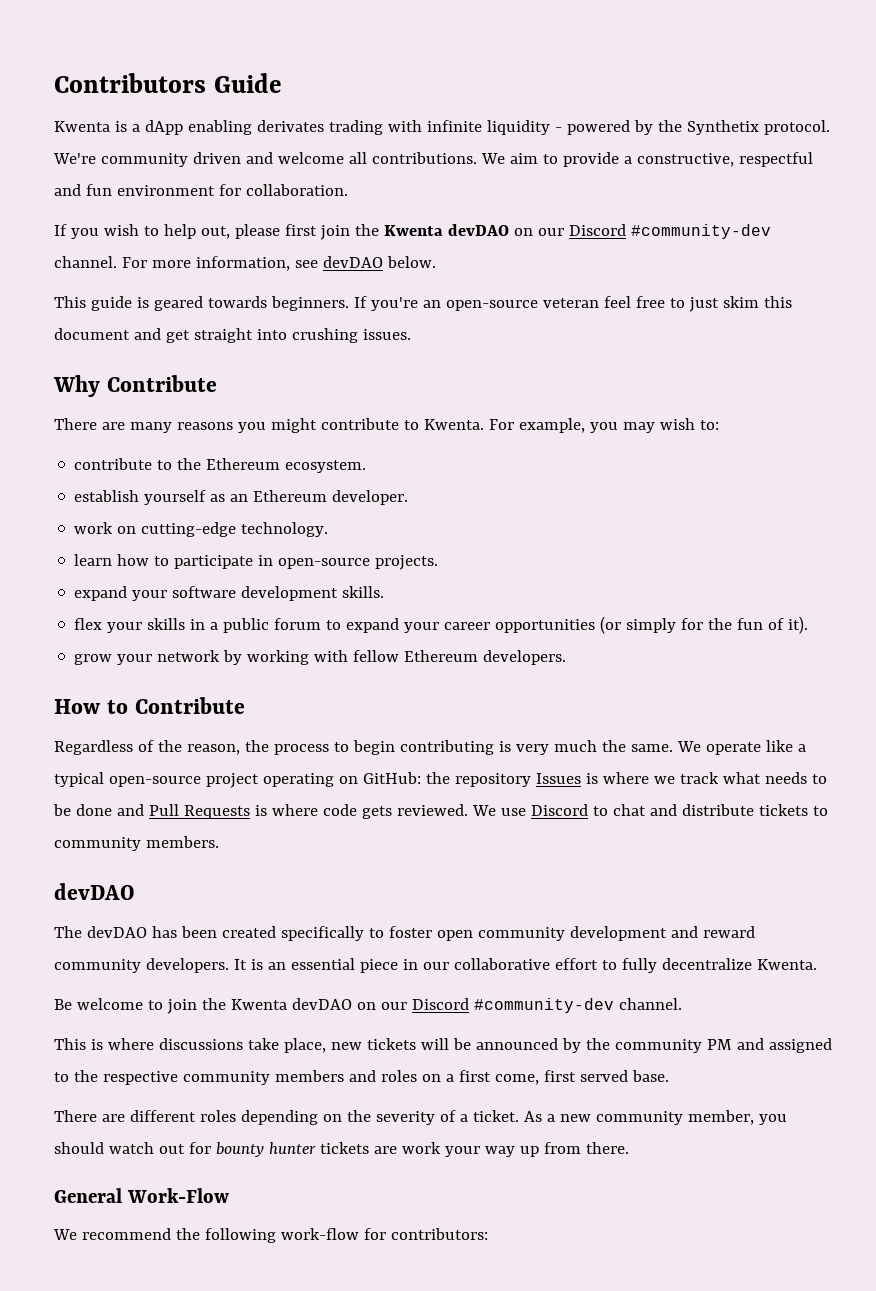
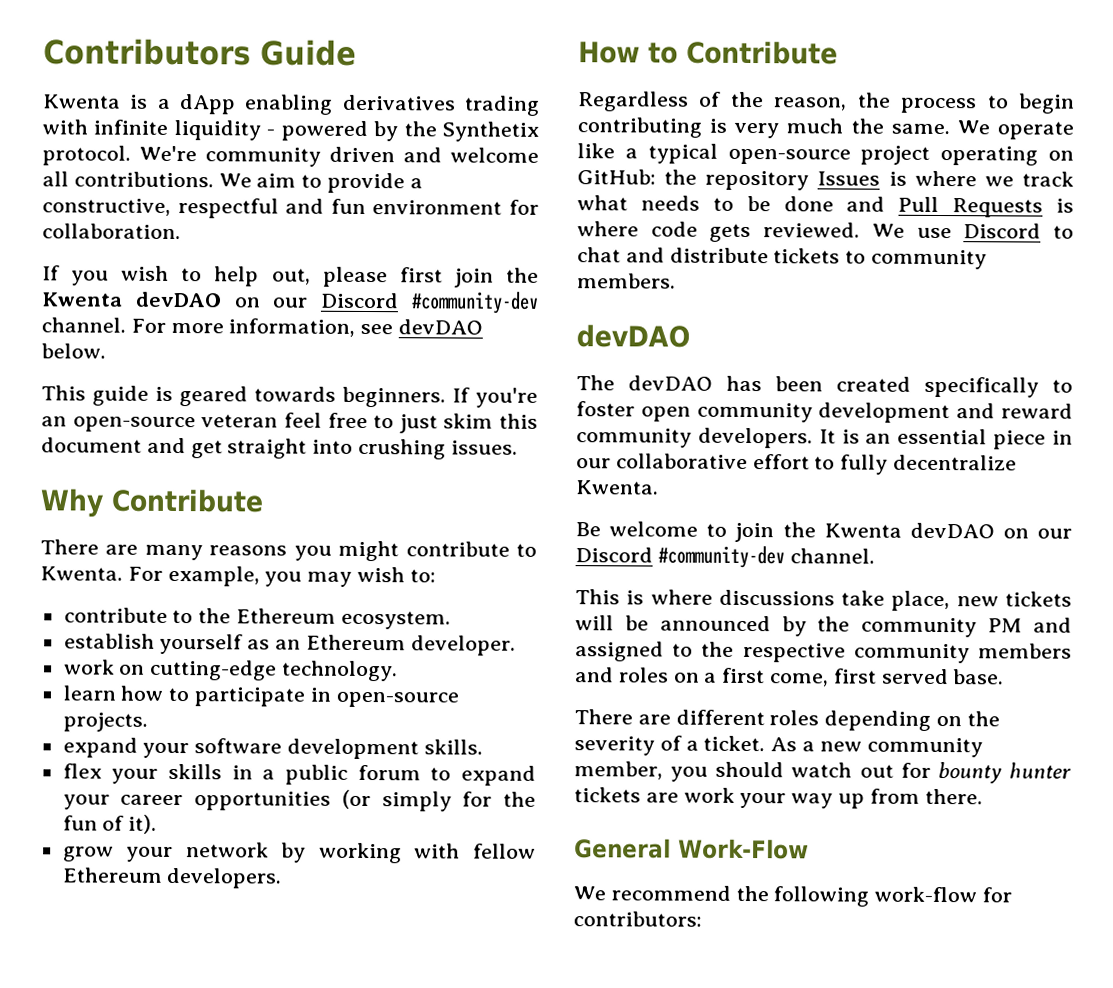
- Kwenta is a dApp enabling derivates trading with infinite liquidity - powered by the Synthetix protocol.
+ Kwenta is a dApp enabling derivatives trading with infinite liquidity - powered by the Synthetix protocol.

